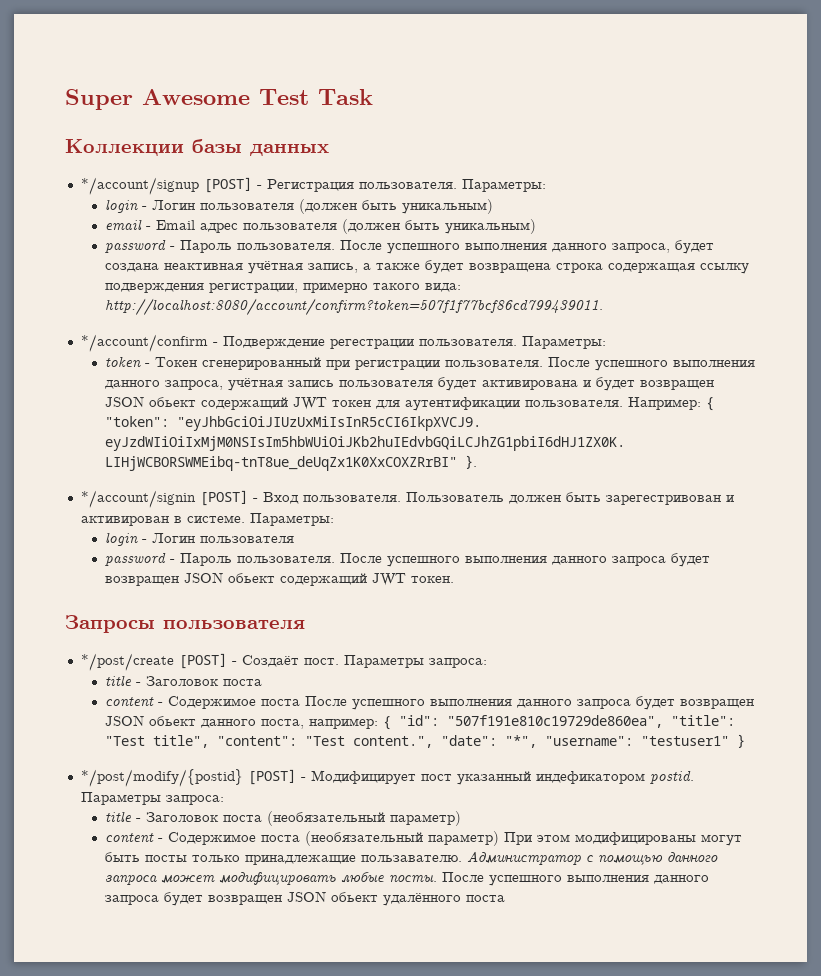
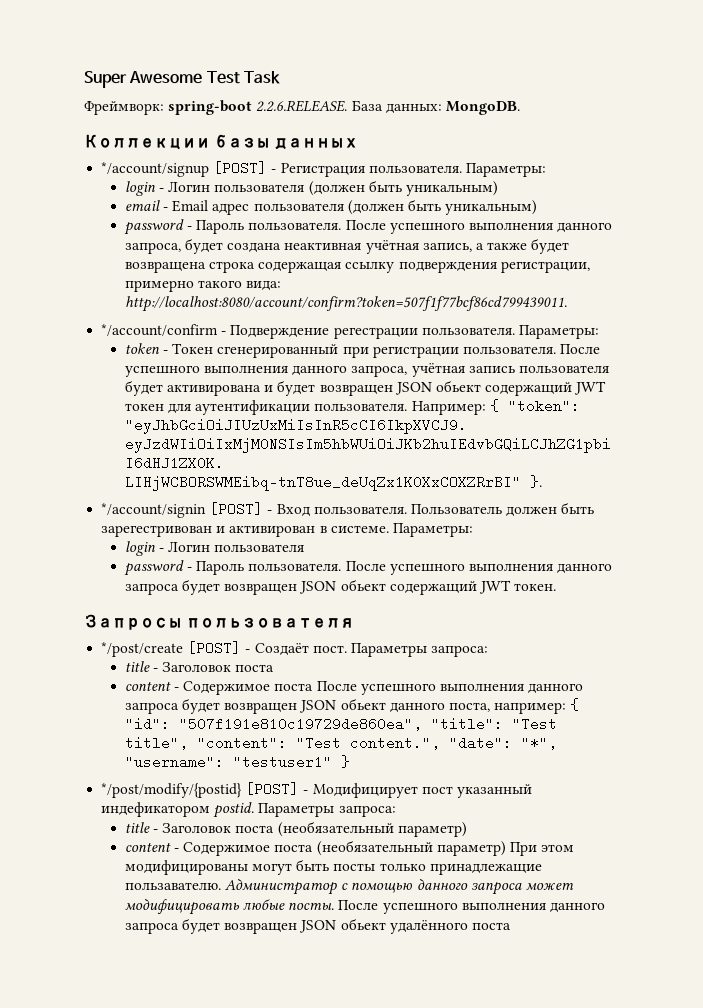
+ Фреймворк: spring-boot 2.2.6.RELEASE. База данных: MongoDB.

